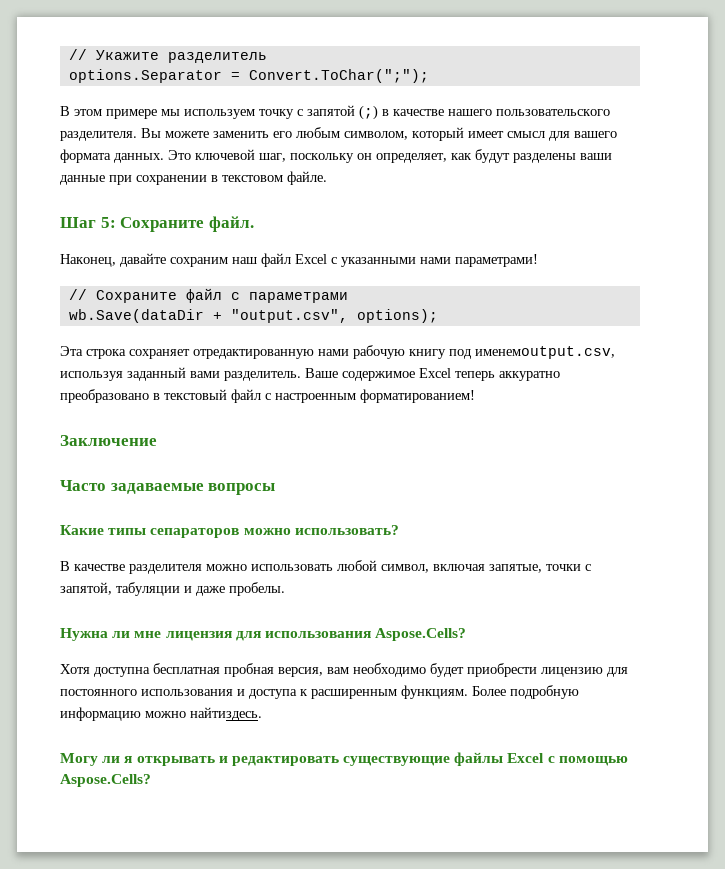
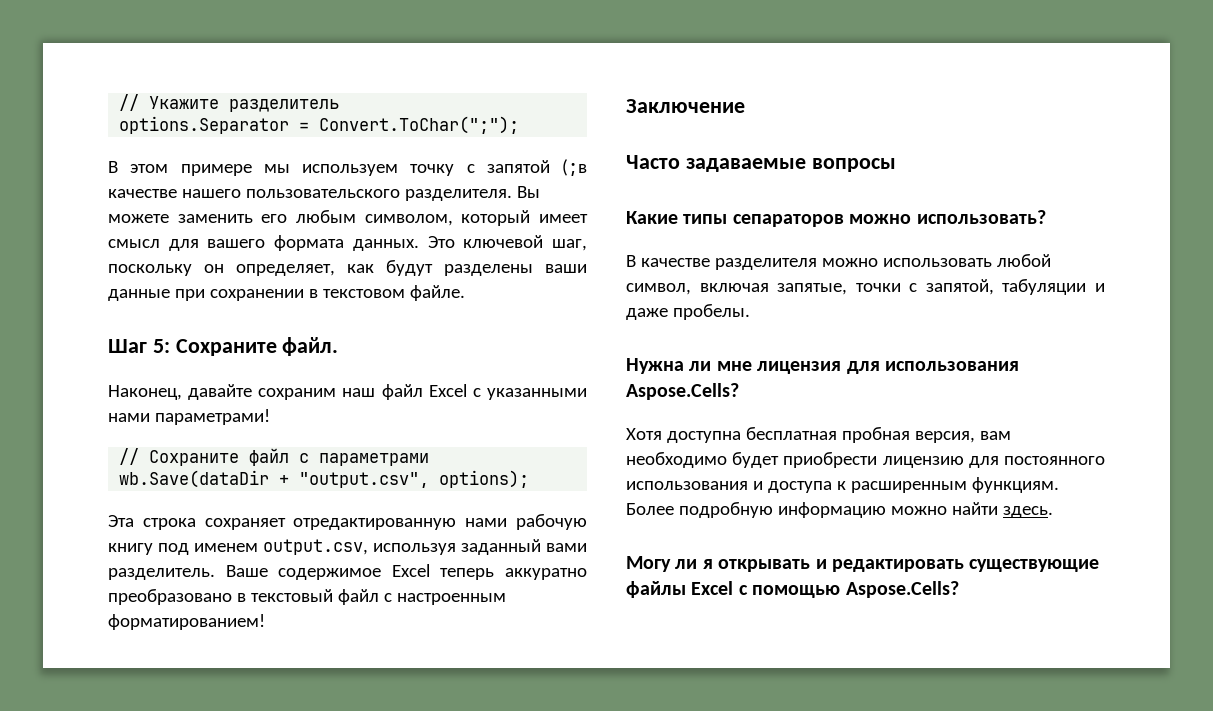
- В этом примере мы используем точку с запятой (;) в качестве нашего пользовательского разделителя.
+ В этом примере мы используем точку с запятой (;в качестве нашего пользовательского разделителя.
- Эта строка сохраняет отредактированную нами рабочую книгу под именемoutput.csv, используя заданный вами разделитель.
+ Эта строка сохраняет отредактированную нами рабочую книгу под именем output.csv, используя заданный вами разделитель.
- Более подробную информацию можно найтиздесь.
+ Более подробную информацию можно найти здесь.

